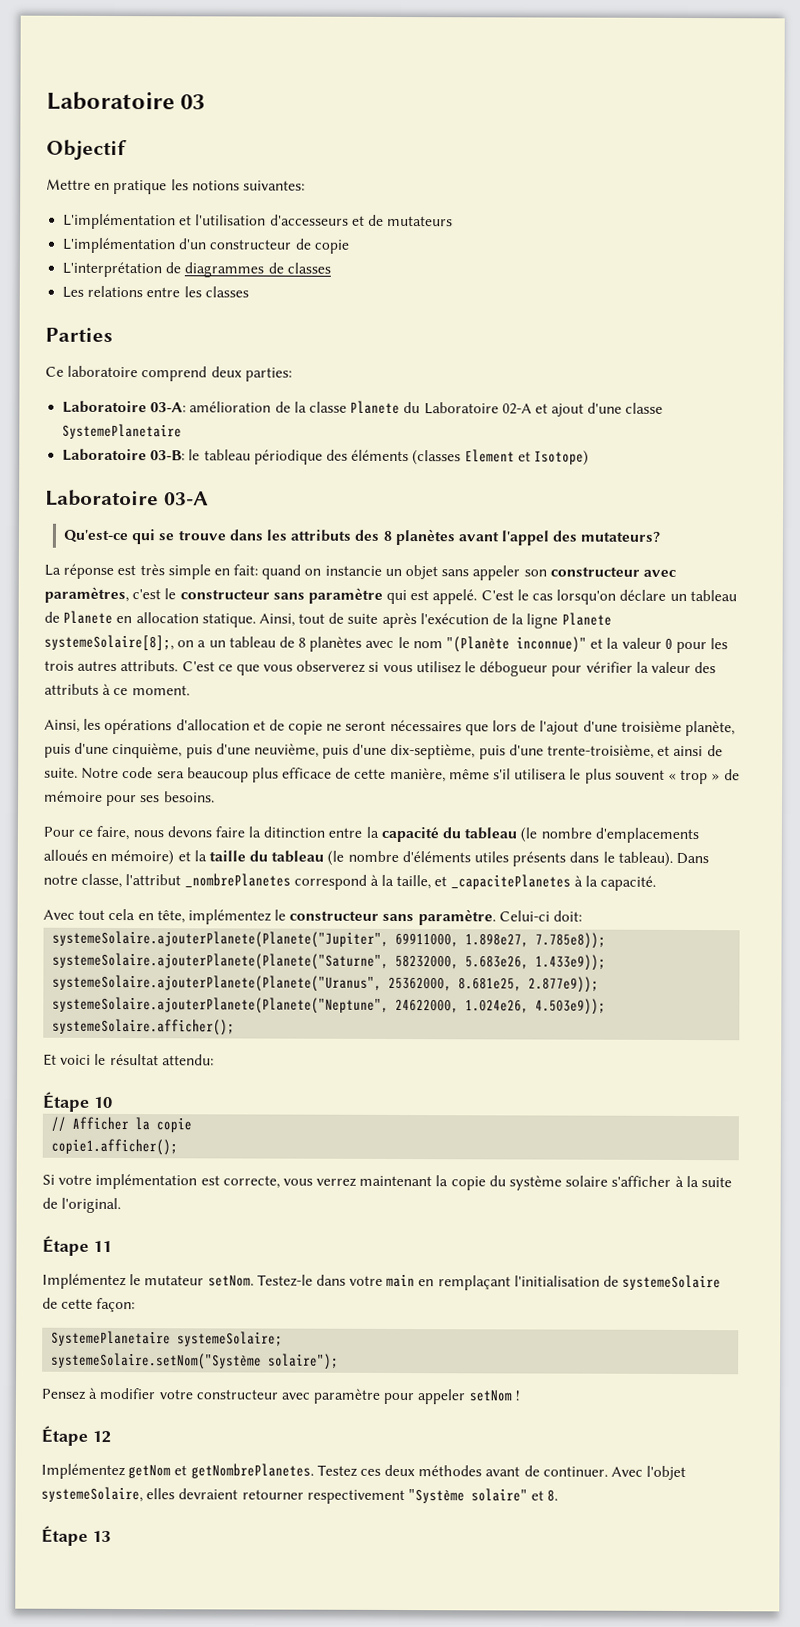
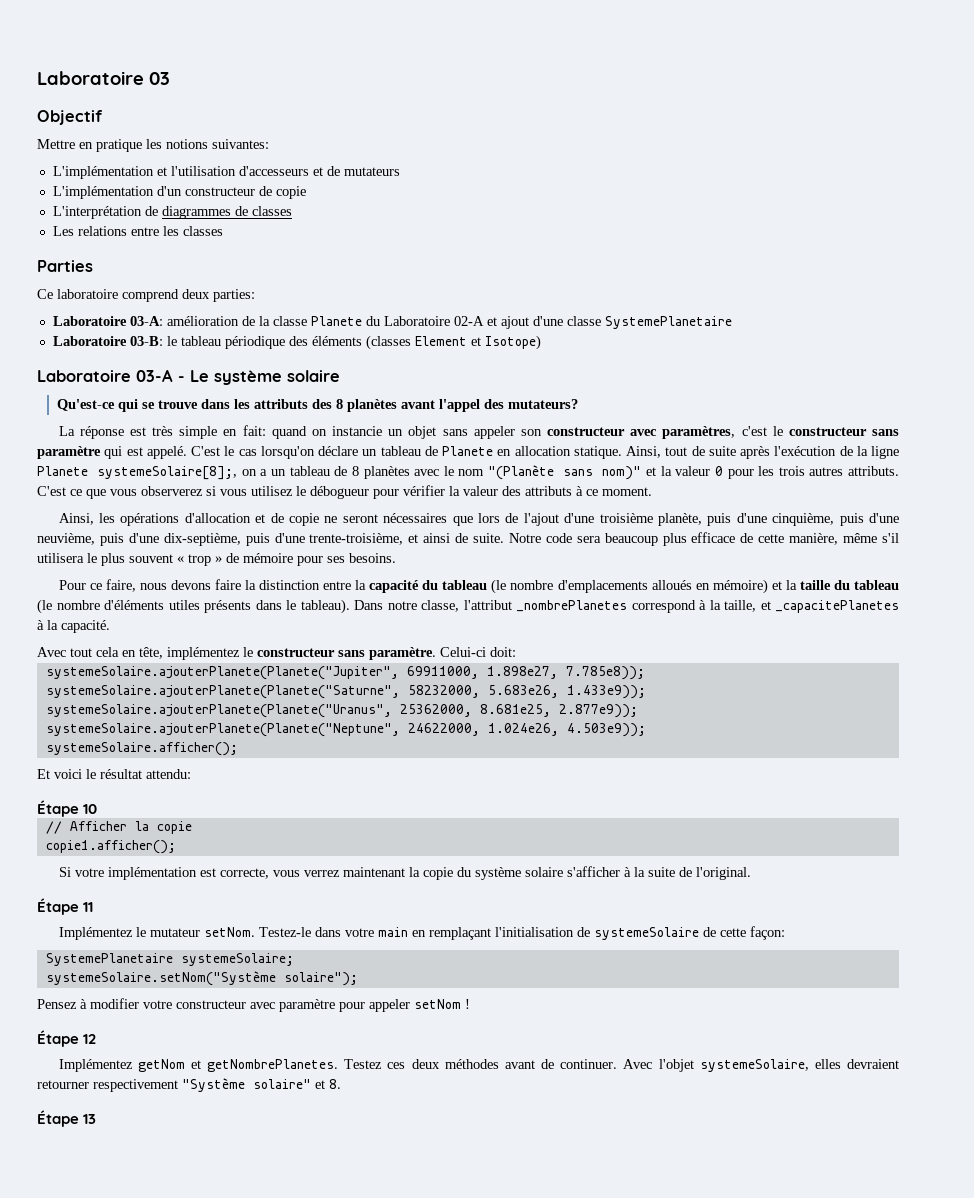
- Laboratoire 03-A
+ Laboratoire 03-A - Le système solaire
- Ainsi, tout de suite après l'exécution de la ligne Planete systemeSolaire[8];, on a un tableau de 8 planètes avec le nom "(Planète inconnue)" et la valeur 0 pour les trois autres attributs.
+ Ainsi, tout de suite après l'exécution de la ligne Planete systemeSolaire[8];, on a un tableau de 8 planètes avec le nom "(Planète sans nom)" et la valeur 0 pour les trois autres attributs.
- Pour ce faire, nous devons faire la ditinction entre la capacité du tableau (le nombre d'emplacements alloués en mémoire) et la taille du tableau (le nombre d'éléments utiles présents dans le tableau).
+ Pour ce faire, nous devons faire la distinction entre la capacité du tableau (le nombre d'emplacements alloués en mémoire) et la taille du tableau (le nombre d'éléments utiles présents dans le tableau).

